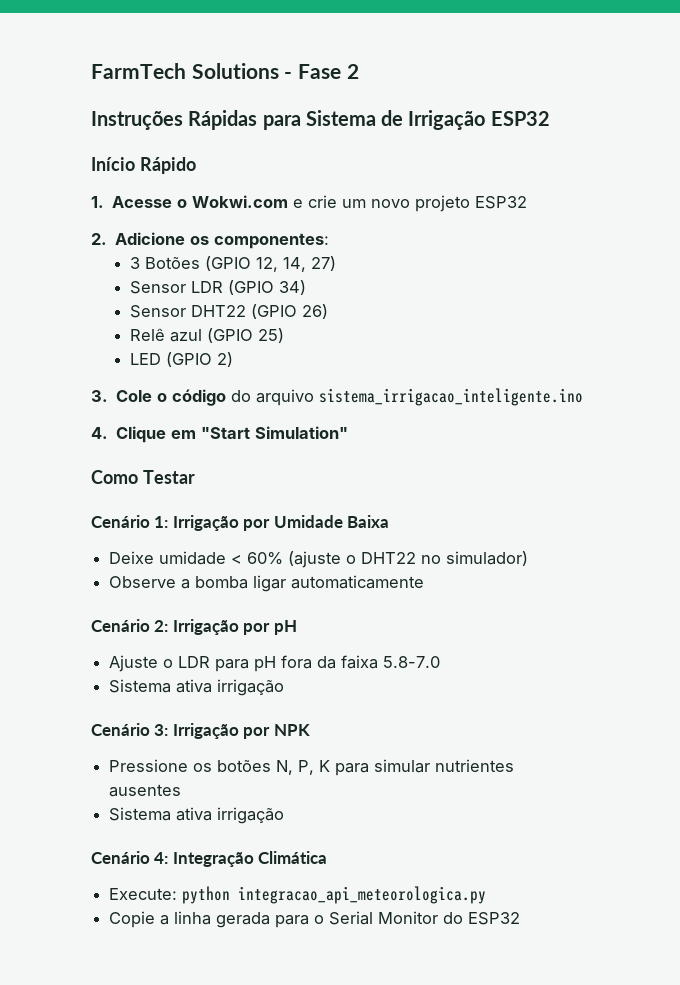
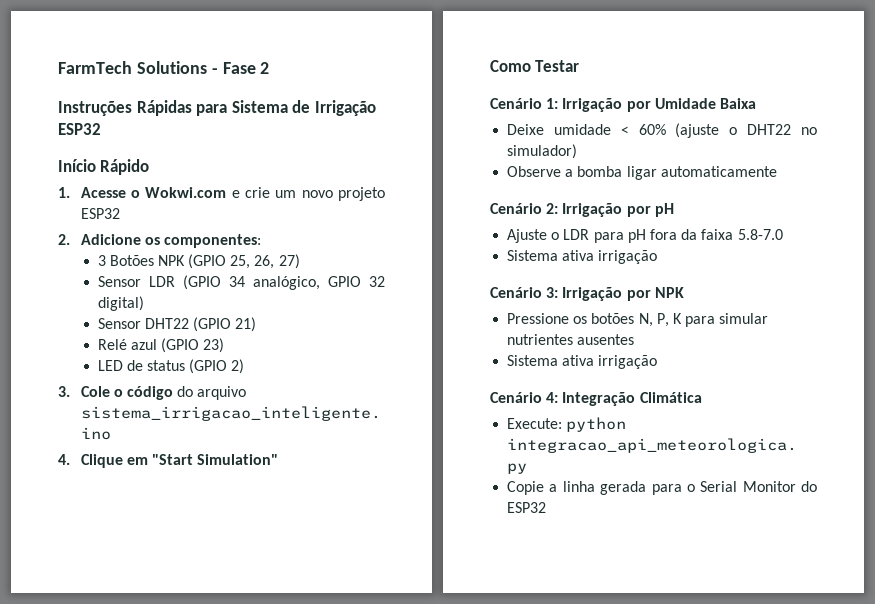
- 3 Botões (GPIO 12, 14, 27)
+ 3 Botões NPK (GPIO 25, 26, 27)
- Sensor LDR (GPIO 34)
+ Sensor LDR (GPIO 34 analógico, GPIO 32 digital)
- Sensor DHT22 (GPIO 26)
- Relê azul (GPIO 25)
+ Sensor DHT22 (GPIO 21)
+ Relé azul (GPIO 23)
- LED (GPIO 2)
+ LED de status (GPIO 2)

